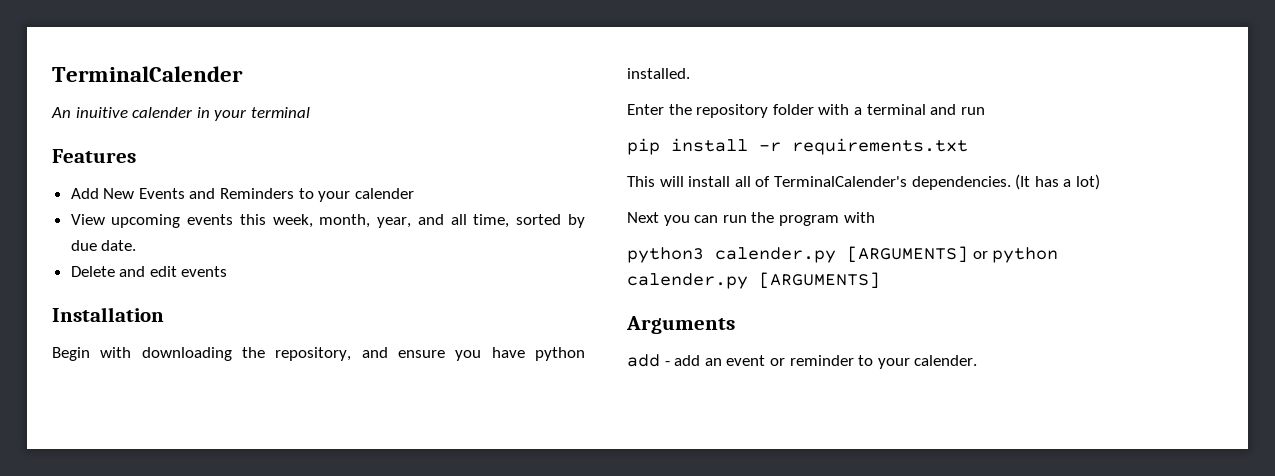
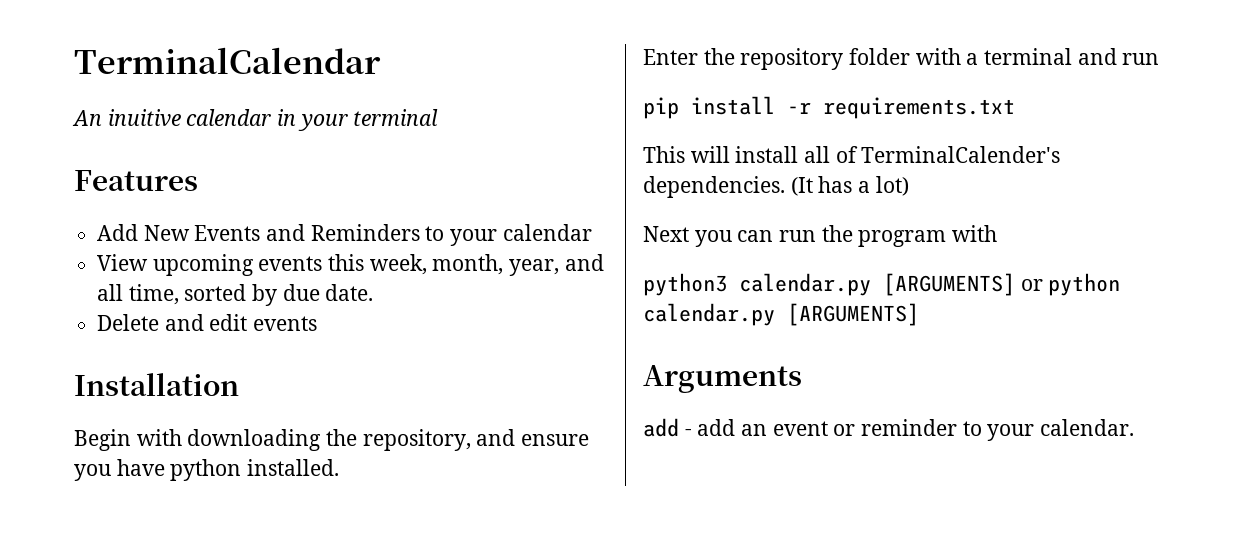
- TerminalCalender
+ TerminalCalendar
- An inuitive calender in your terminal
+ An inuitive calendar in your terminal
- Add New Events and Reminders to your calender
+ Add New Events and Reminders to your calendar
- python3 calender.py [ARGUMENTS] or python calender.py [ARGUMENTS]
+ python3 calendar.py [ARGUMENTS] or python calendar.py [ARGUMENTS]
- add - add an event or reminder to your calender.
+ add - add an event or reminder to your calendar.

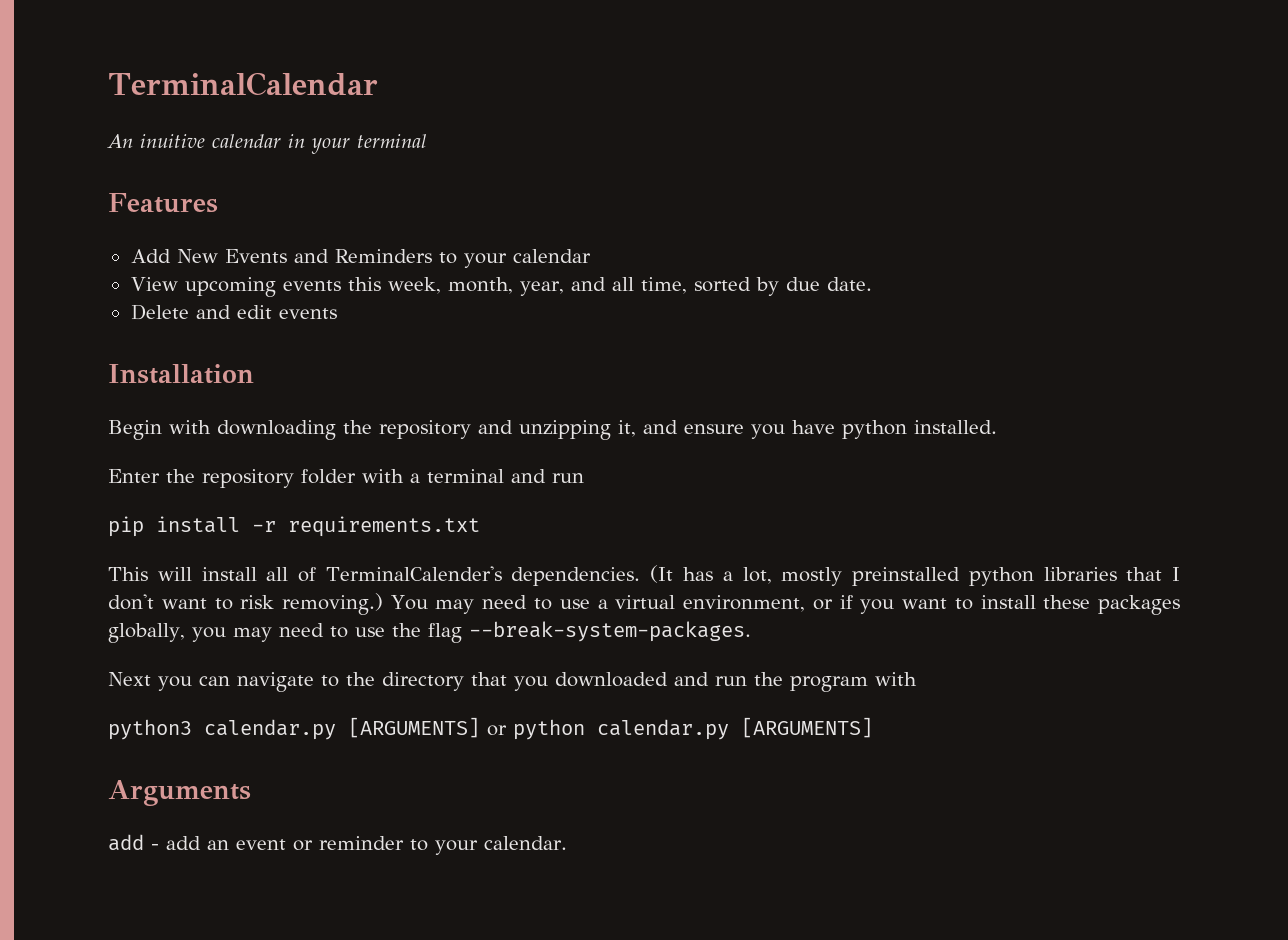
- Begin with downloading the repository, and ensure you have python installed.
+ Begin with downloading the repository and unzipping it, and ensure you have python installed.
- (It has a lot)
- Next you can run the program with
+ (It has a lot, mostly preinstalled python libraries that I don't want to risk removing.) You may need to use a virtual environment, or if you want to install these packages globally, you may need to use the flag --break-system-packages.
+ Next you can navigate to the directory that you downloaded and run the program with

